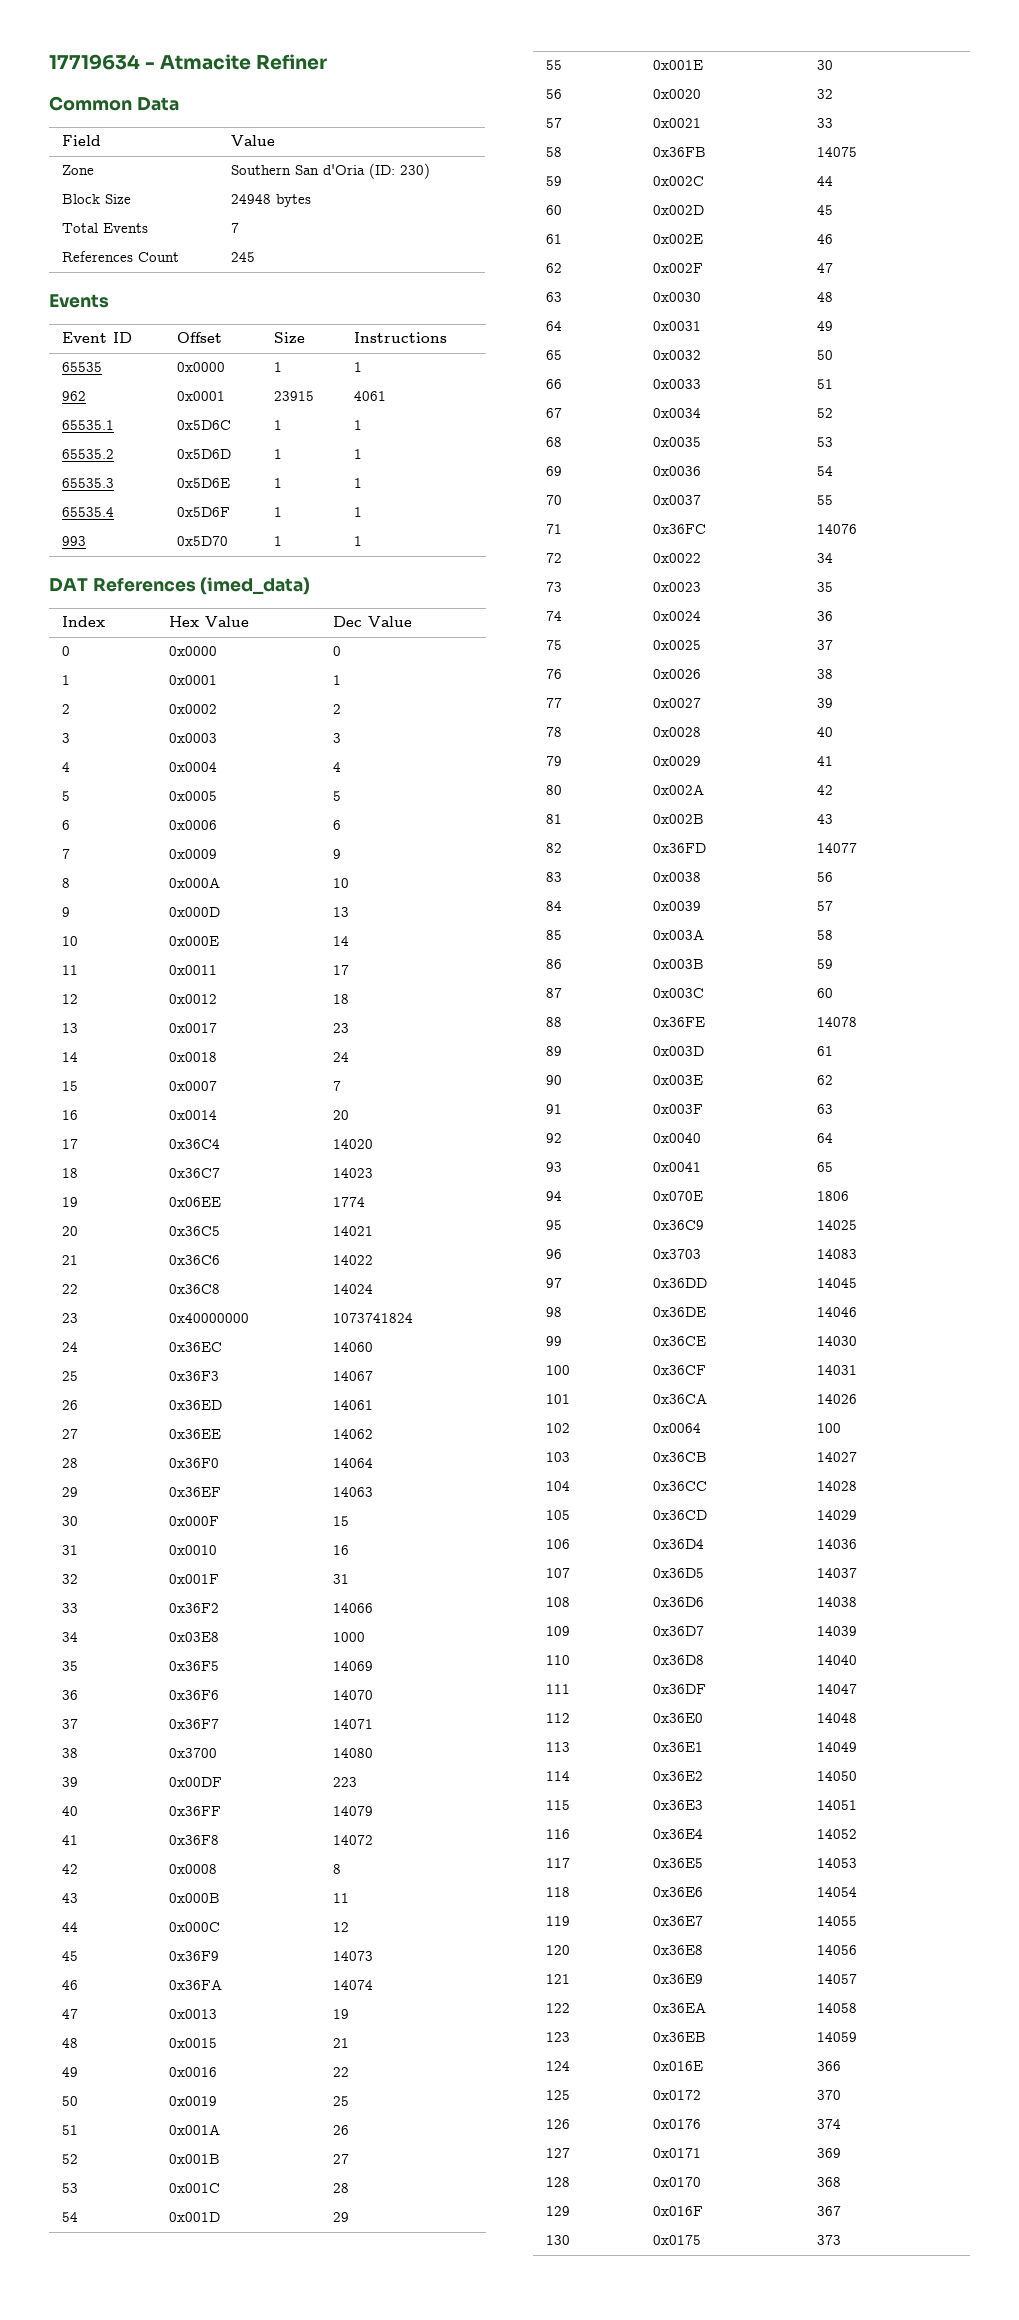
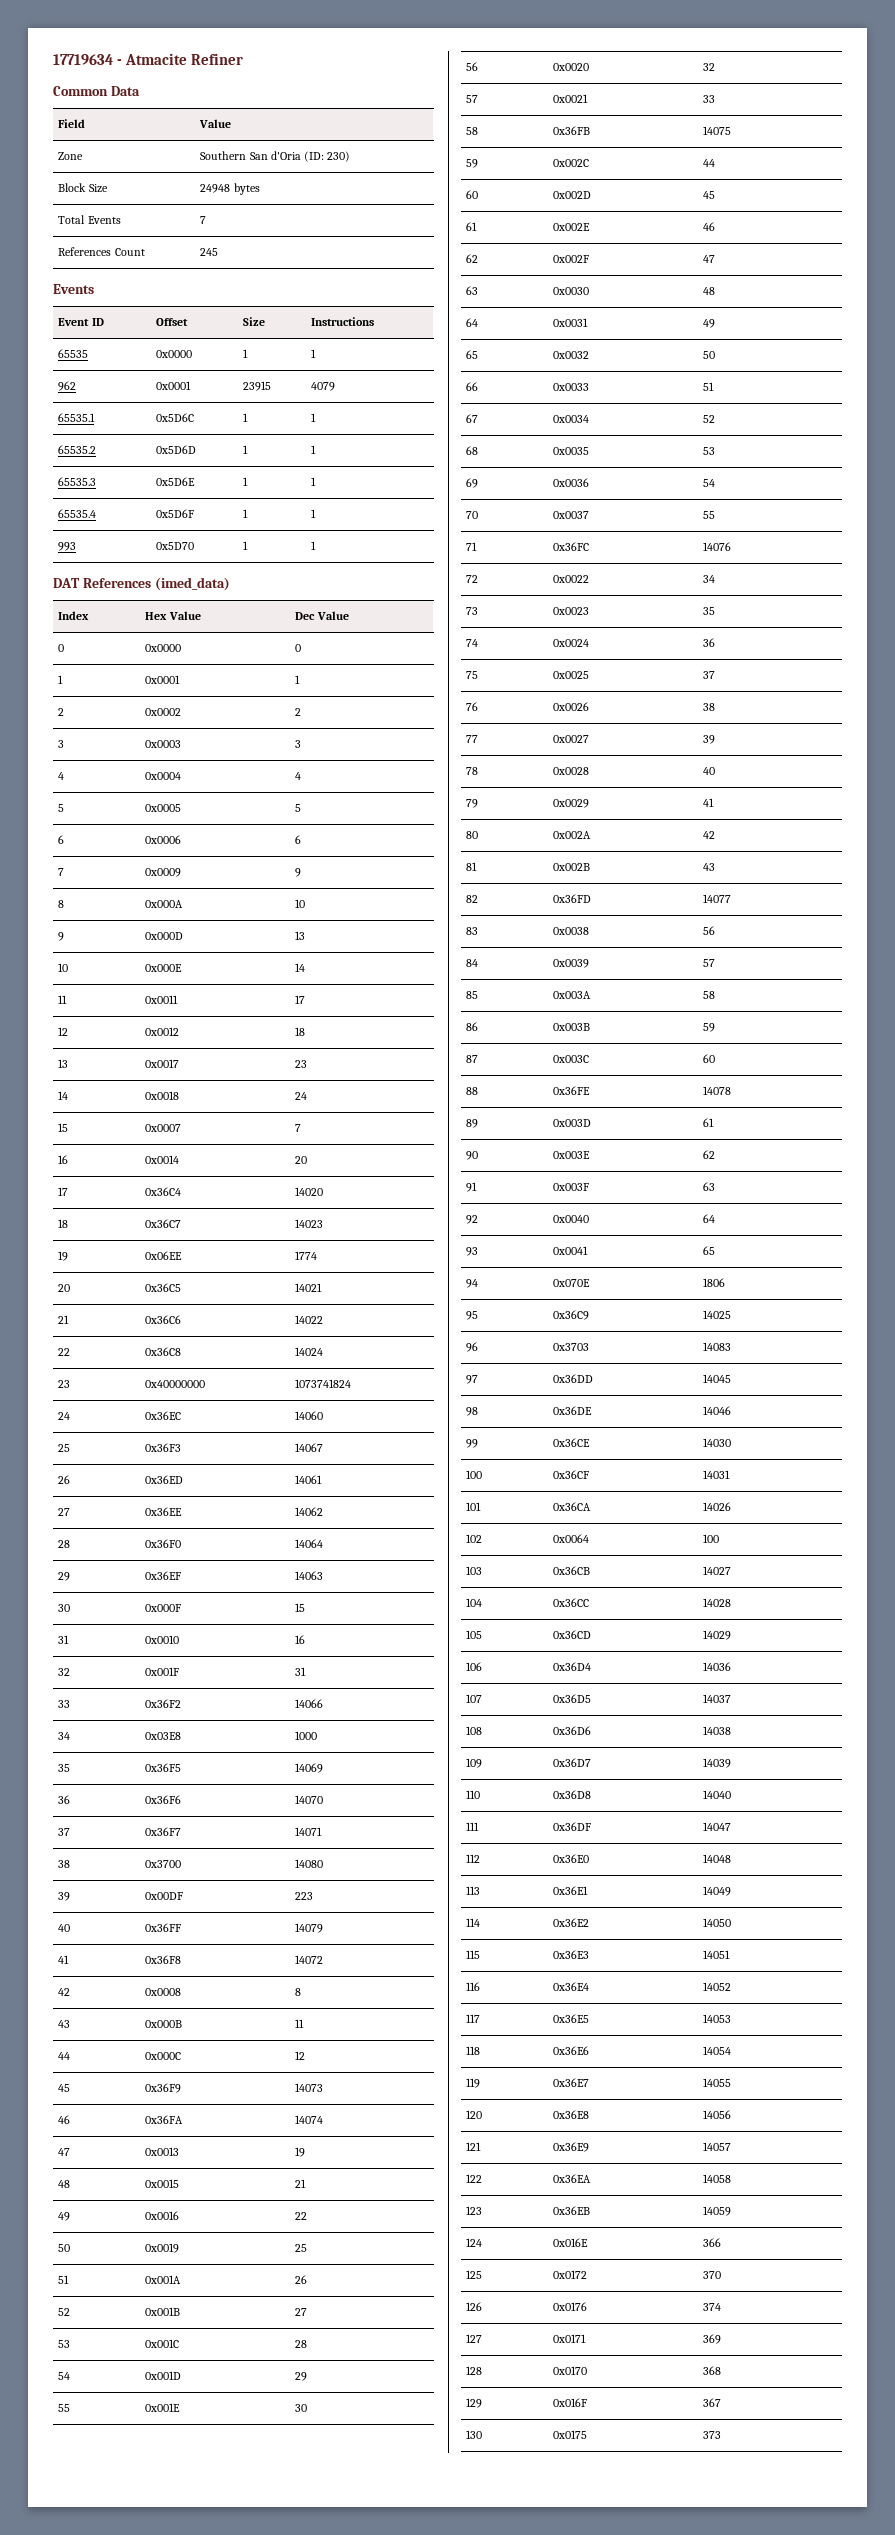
- 962 | 0x0001 | 23915 | 4061
+ 962 | 0x0001 | 23915 | 4079

